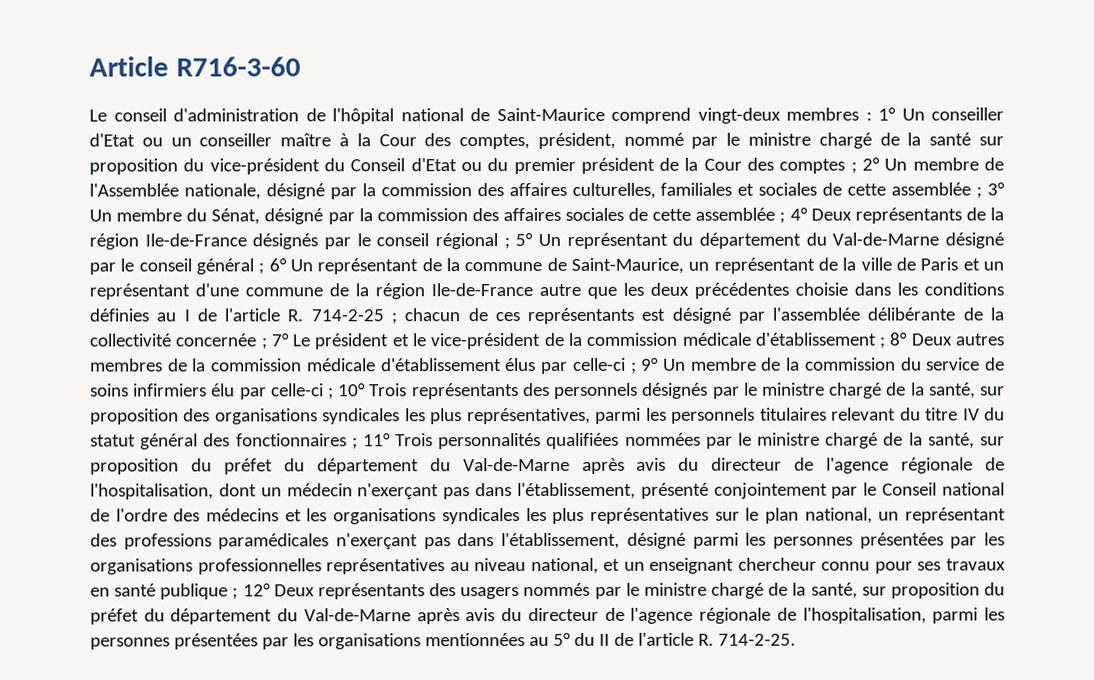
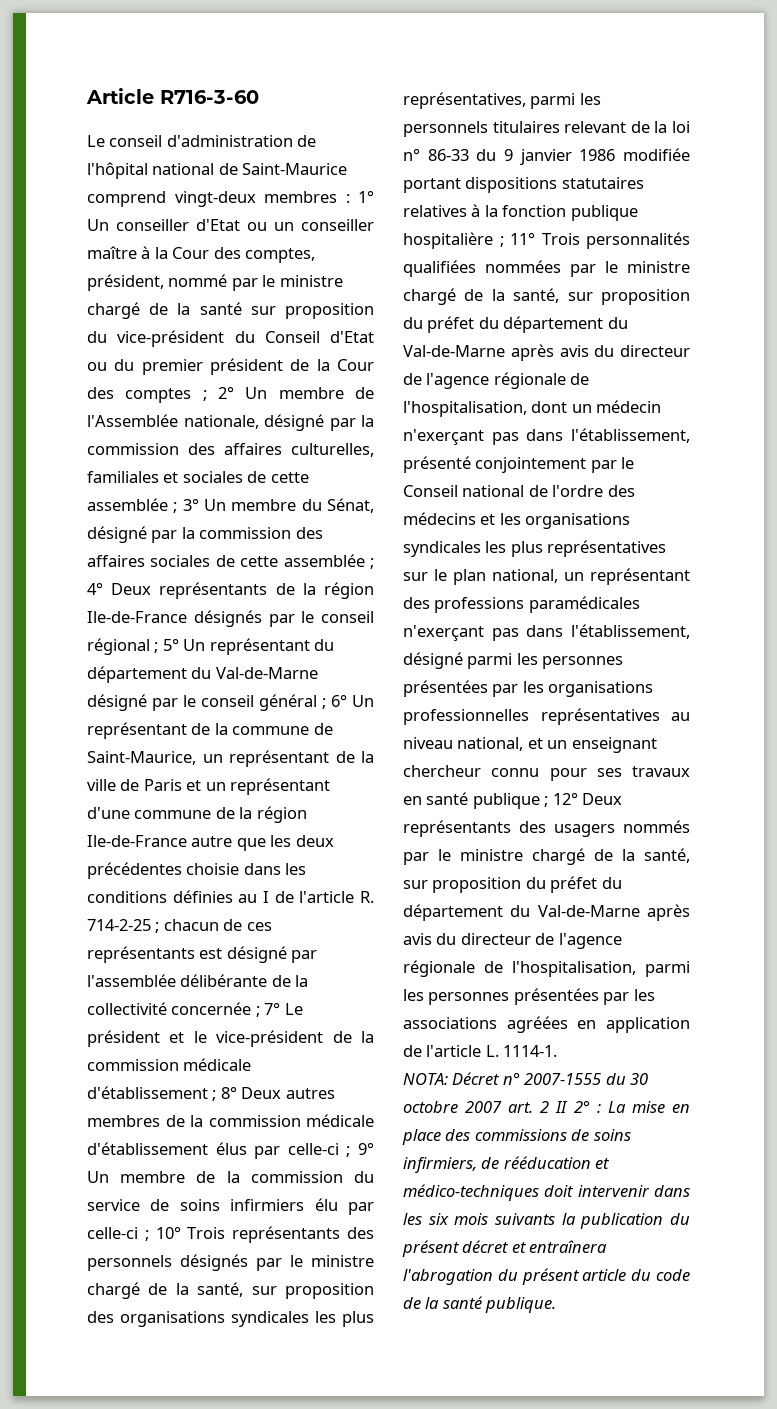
- 10° Trois représentants des personnels désignés par le ministre chargé de la santé, sur proposition des organisations syndicales les plus représentatives, parmi les personnels titulaires relevant du titre IV du statut général des fonctionnaires ;
+ 10° Trois représentants des personnels désignés par le ministre chargé de la santé, sur proposition des organisations syndicales les plus représentatives, parmi les personnels titulaires relevant de la loi n° 86-33 du 9 janvier 1986 modifiée portant dispositions statutaires relatives à la fonction publique hospitalière ;
- 12° Deux représentants des usagers nommés par le ministre chargé de la santé, sur proposition du préfet du département du Val-de-Marne après avis du directeur de l'agence régionale de l'hospitalisation, parmi les personnes présentées par les organisations mentionnées au 5° du II de l'article R. 714-2-25.
+ 12° Deux représentants des usagers nommés par le ministre chargé de la santé, sur proposition du préfet du département du Val-de-Marne après avis du directeur de l'agence régionale de l'hospitalisation, parmi les personnes présentées par les associations agréées en application de l'article L. 1114-1.
+ NOTA: Décret n° 2007-1555 du 30 octobre 2007 art. 2 II 2° : La mise en place des commissions de soins infirmiers, de rééducation et médico-techniques doit intervenir dans les six mois suivants la publication du présent décret et entraînera l'abrogation du présent article du code de la santé publique.

